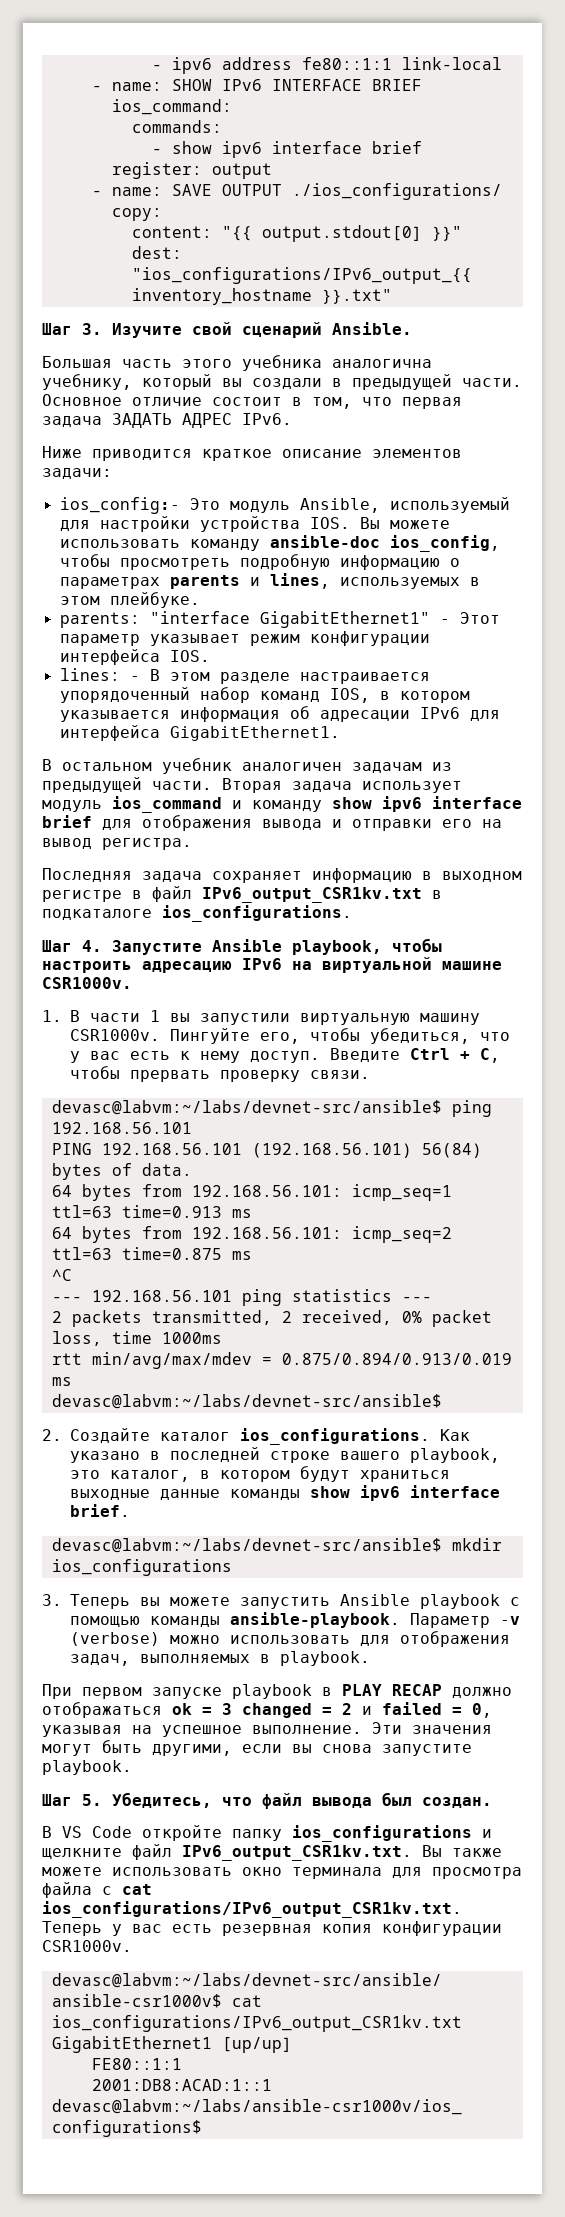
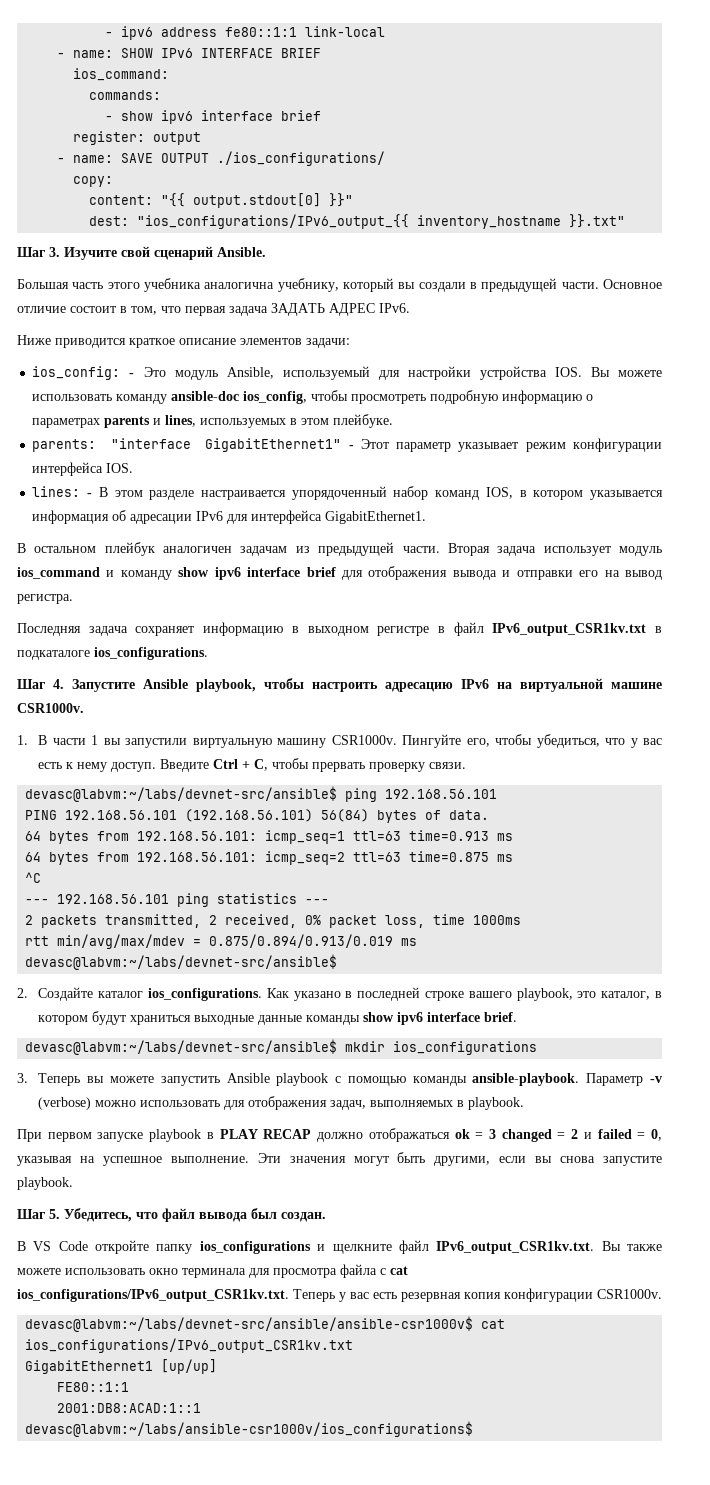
- ios_config:- Это модуль Ansible, используемый для настройки устройства IOS. Вы можете использовать команду ansible-doc ios_config, чтобы просмотреть подробную информацию о параметрах parents и lines, используемых в этом плейбуке.
+ ios_config: - Это модуль Ansible, используемый для настройки устройства IOS. Вы можете использовать команду ansible-doc ios_config, чтобы просмотреть подробную информацию о параметрах parents и lines, используемых в этом плейбуке.
- В остальном учебник аналогичен задачам из предыдущей части.
+ В остальном плейбук аналогичен задачам из предыдущей части.

